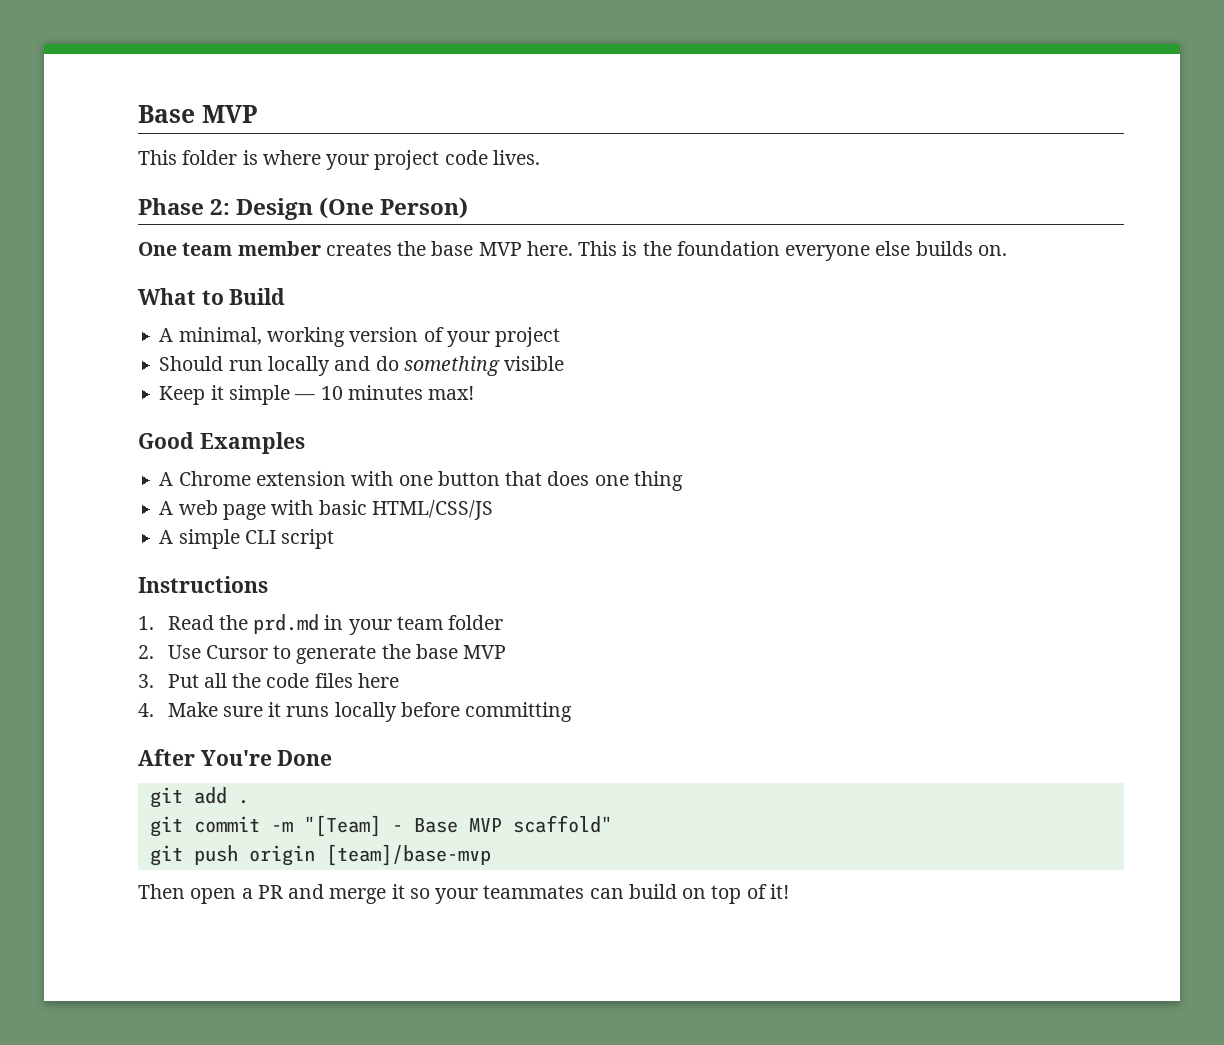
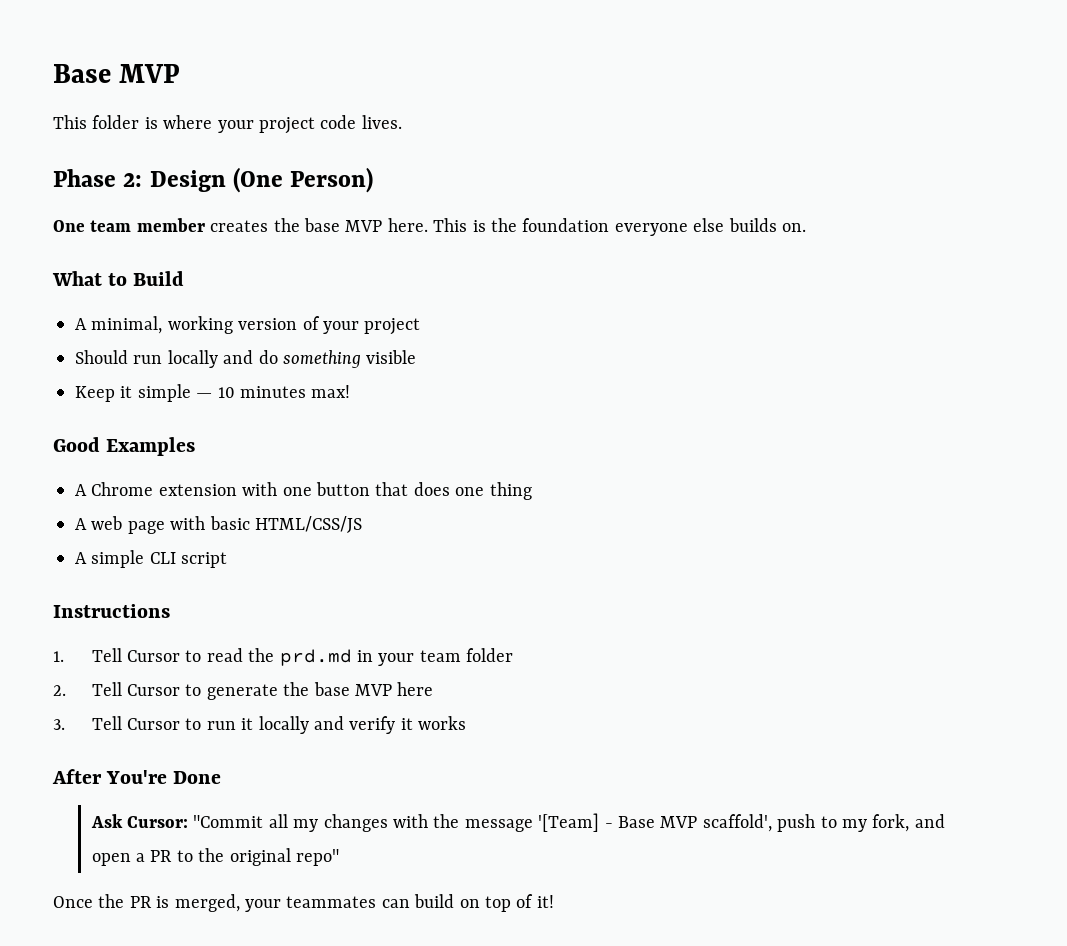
- 1. Read the prd.md in your team folder
+ 1. Tell Cursor to read the prd.md in your team folder
- 2. Use Cursor to generate the base MVP
- 3. Put all the code files here
- 4. Make sure it runs locally before committing
+ 2. Tell Cursor to generate the base MVP here
+ 3. Tell Cursor to run it locally and verify it works
  After You're Done
- git add .
- git commit -m "[Team] - Base MVP scaffold"
- git push origin [team]/base-mvp
- Then open a PR and merge it so your teammates can build on top of it!
+ Ask Cursor: "Commit all my changes with the message '[Team] - Base MVP scaffold', push to my fork, and open a PR to the original repo"
+ Once the PR is merged, your teammates can build on top of it!

